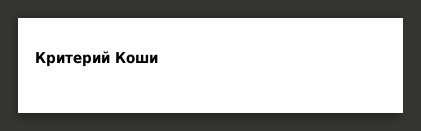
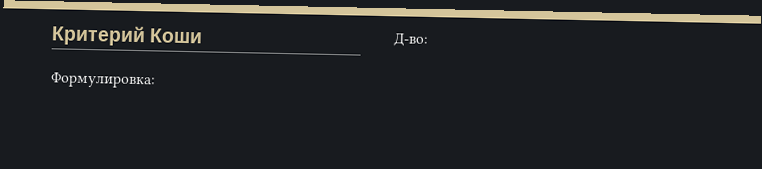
+ Формулировка:
+ Д-во:

